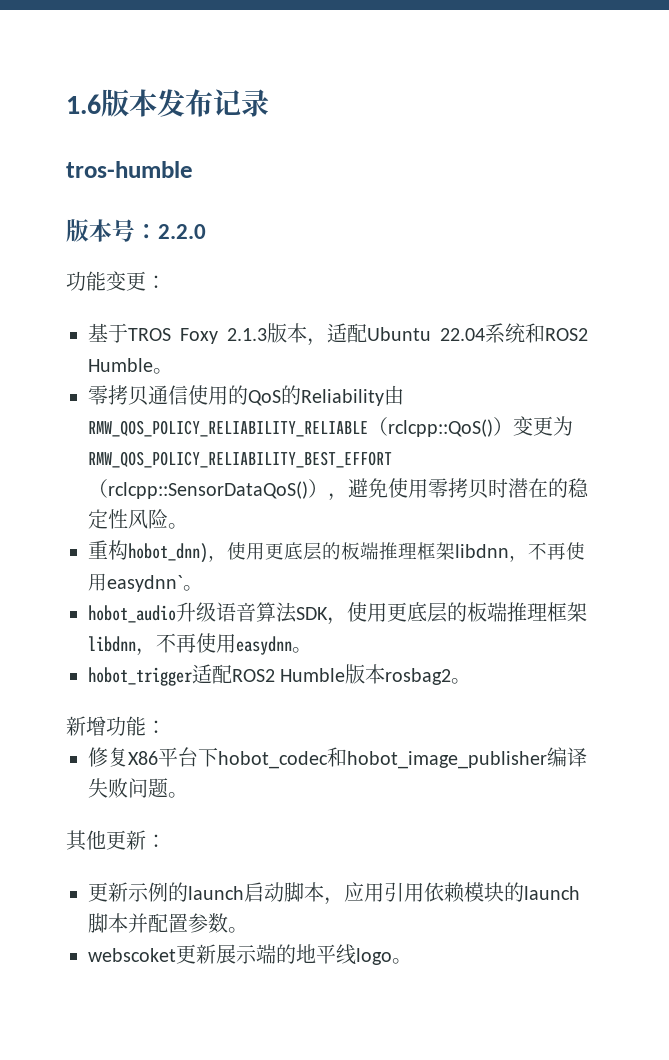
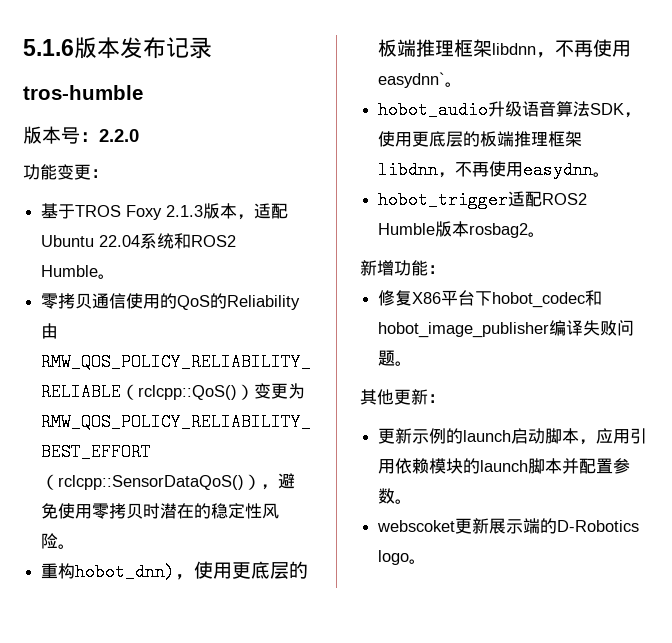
- 1.6版本发布记录
+ 5.1.6版本发布记录
- webscoket更新展示端的地平线logo。
+ webscoket更新展示端的D-Robotics logo。

